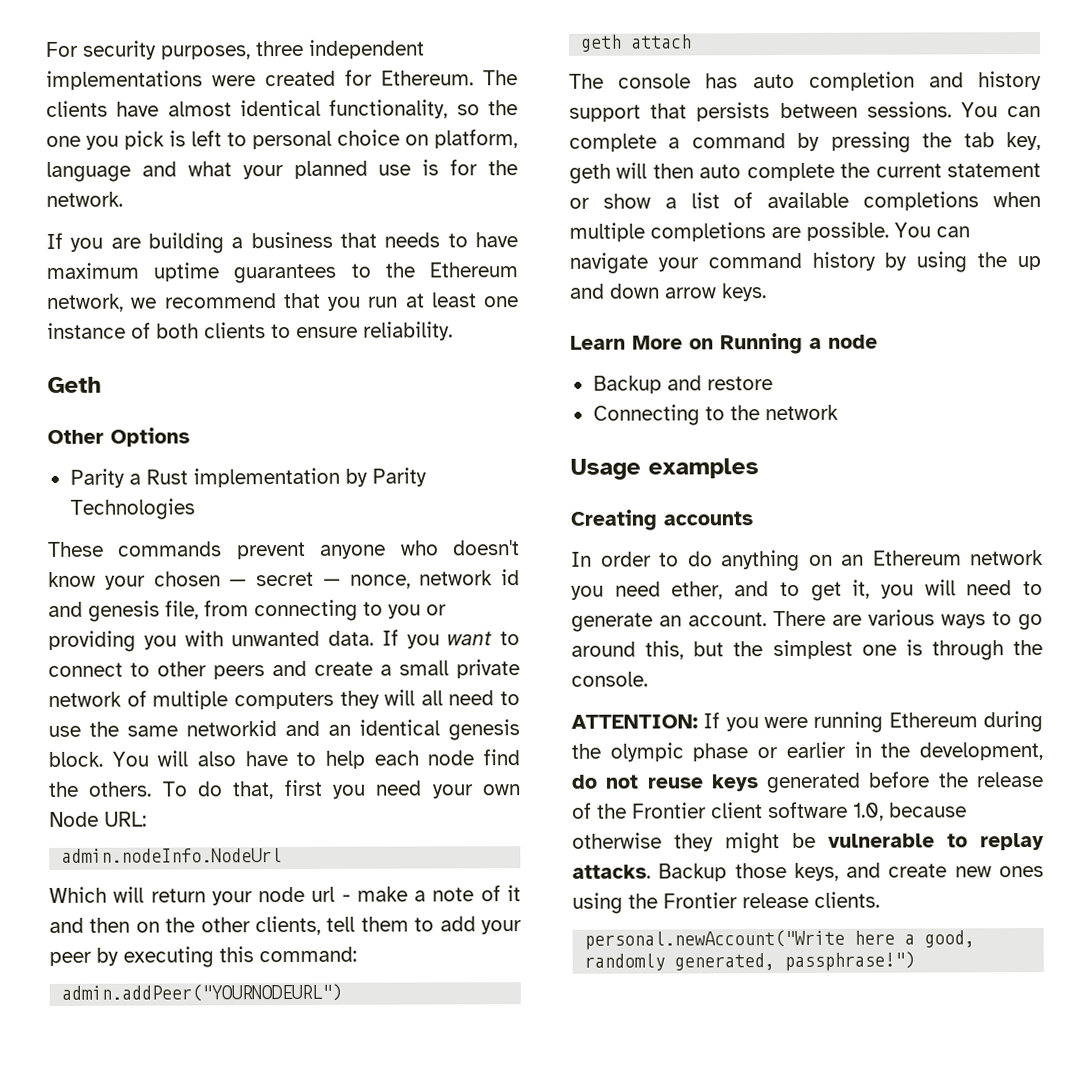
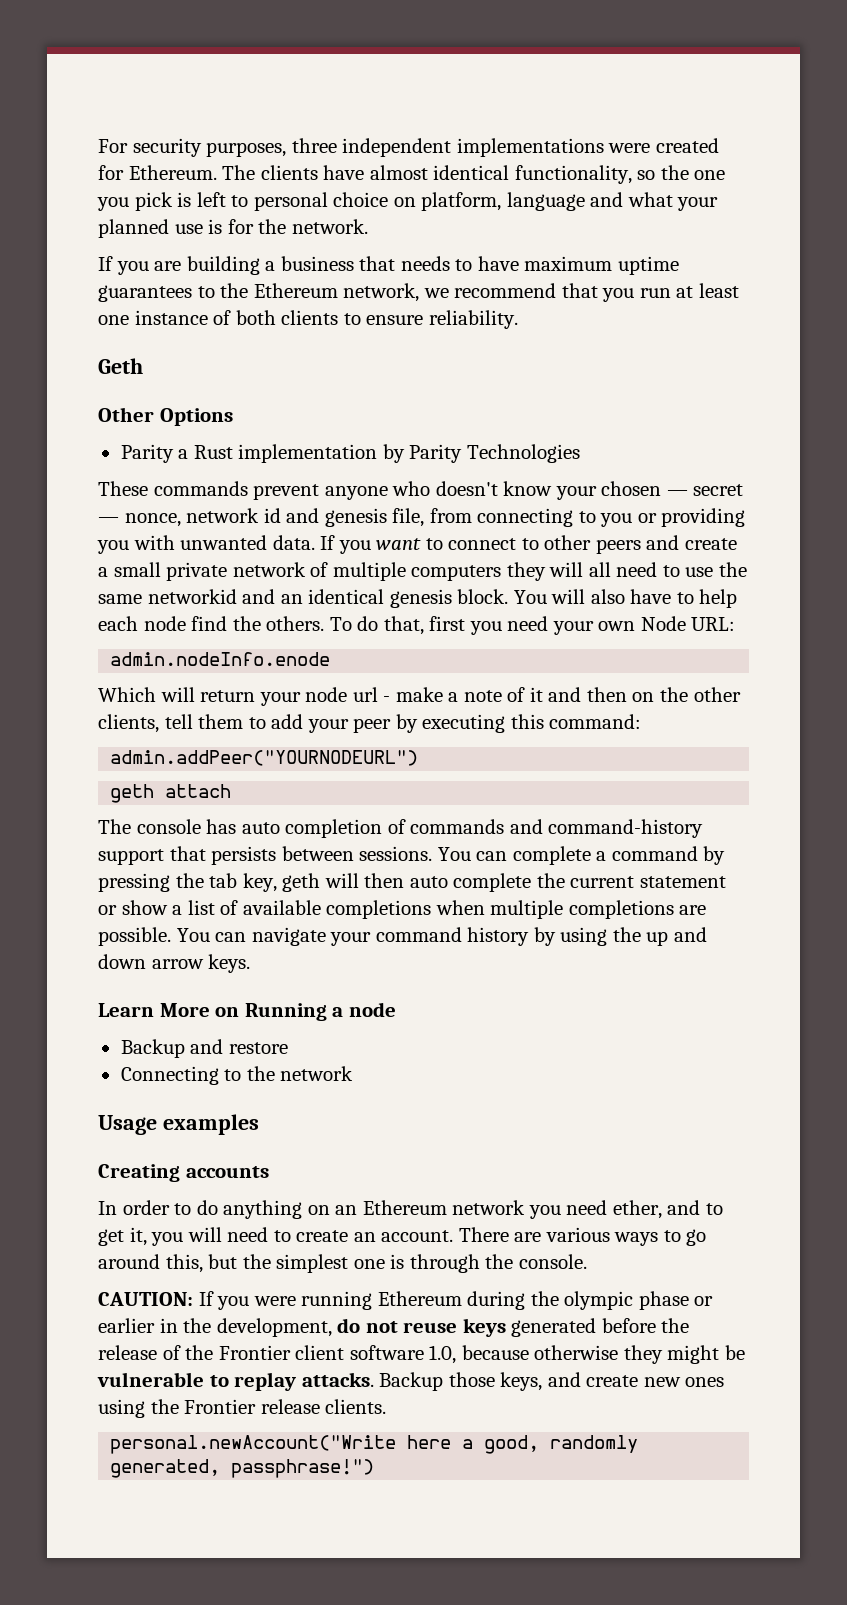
- admin.nodeInfo.NodeUrl
+ admin.nodeInfo.enode
- The console has auto completion and history support that persists between sessions.
+ The console has auto completion of commands and command-history support that persists between sessions.
- In order to do anything on an Ethereum network you need ether, and to get it, you will need to generate an account.
+ In order to do anything on an Ethereum network you need ether, and to get it, you will need to create an account.
- ATTENTION: If you were running Ethereum during the olympic phase or earlier in the development, do not reuse keys generated before the release of the Frontier client software 1.0, because otherwise they might be vulnerable to replay attacks.
+ CAUTION: If you were running Ethereum during the olympic phase or earlier in the development, do not reuse keys generated before the release of the Frontier client software 1.0, because otherwise they might be vulnerable to replay attacks.

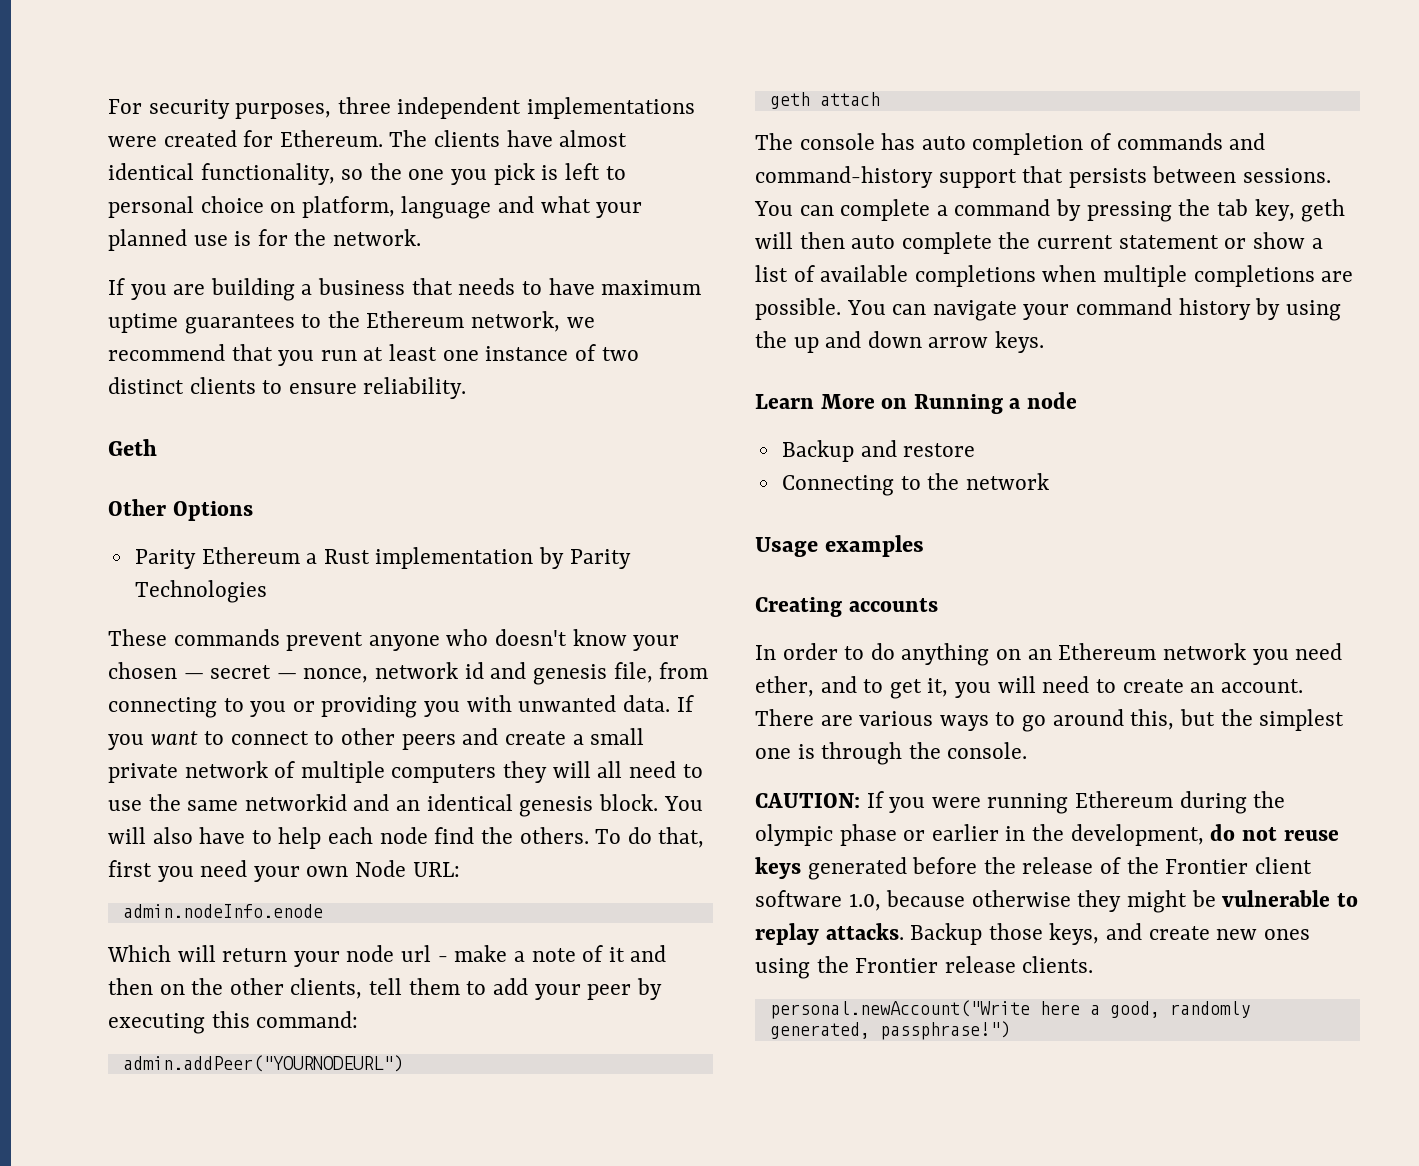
- If you are building a business that needs to have maximum uptime guarantees to the Ethereum network, we recommend that you run at least one instance of both clients to ensure reliability.
+ If you are building a business that needs to have maximum uptime guarantees to the Ethereum network, we recommend that you run at least one instance of two distinct clients to ensure reliability.
- Parity a Rust implementation by Parity Technologies
+ Parity Ethereum a Rust implementation by Parity Technologies

